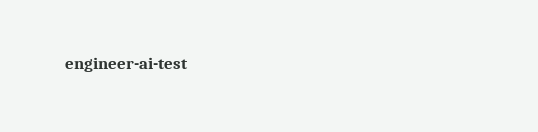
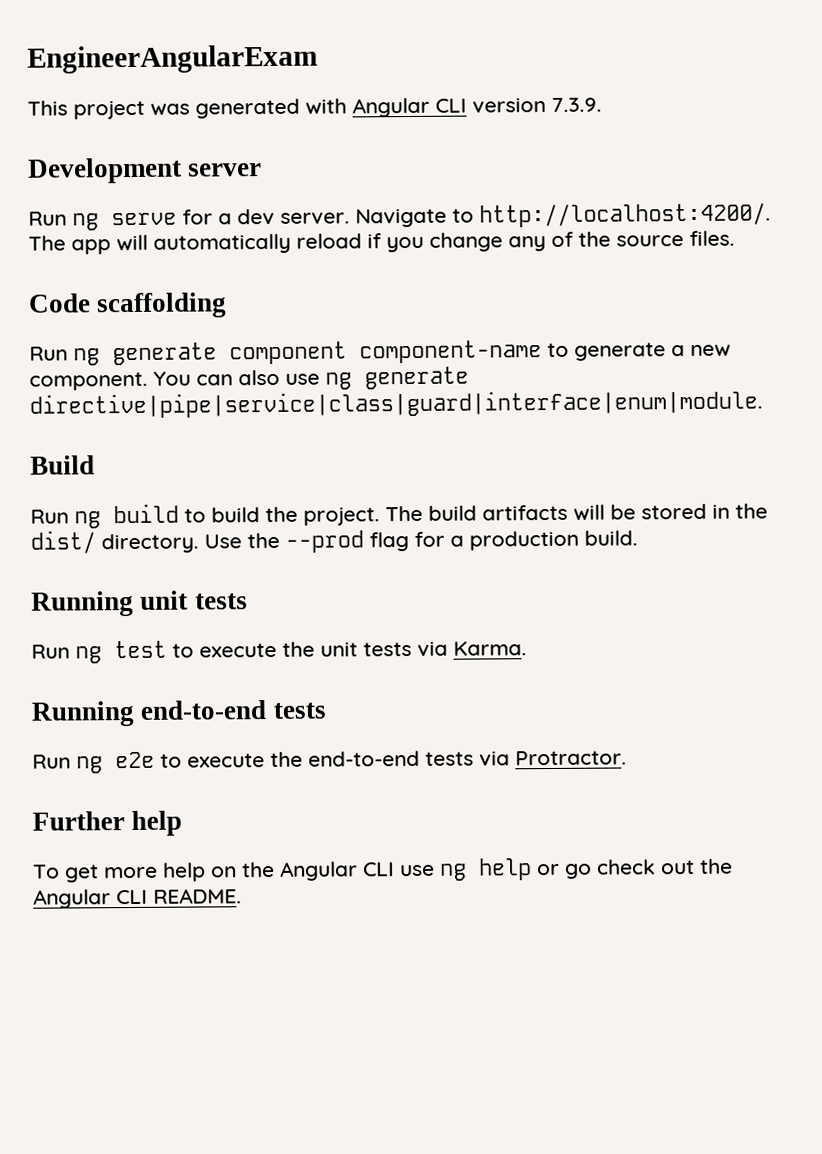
- engineer-ai-test
+ EngineerAngularExam
+ This project was generated with Angular CLI version 7.3.9.
+ Development server
+ Run ng serve for a dev server. Navigate to http://localhost:4200/. The app will automatically reload if you change any of the source files.
+ Code scaffolding
+ Run ng generate component component-name to generate a new component. You can also use ng generate directive|pipe|service|class|guard|interface|enum|module.
+ Build
+ Run ng build to build the project. The build artifacts will be stored in the dist/ directory. Use the --prod flag for a production build.
+ Running unit tests
+ Run ng test to execute the unit tests via Karma.
+ Running end-to-end tests
+ Run ng e2e to execute the end-to-end tests via Protractor.
+ Further help
+ To get more help on the Angular CLI use ng help or go check out the Angular CLI README.

